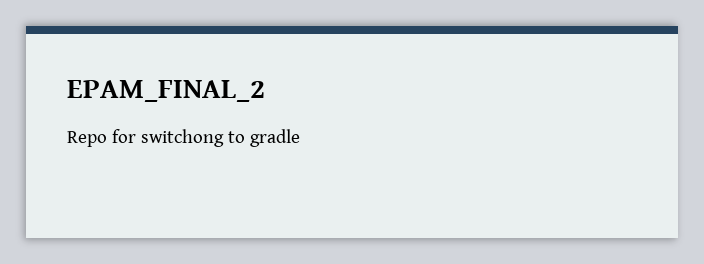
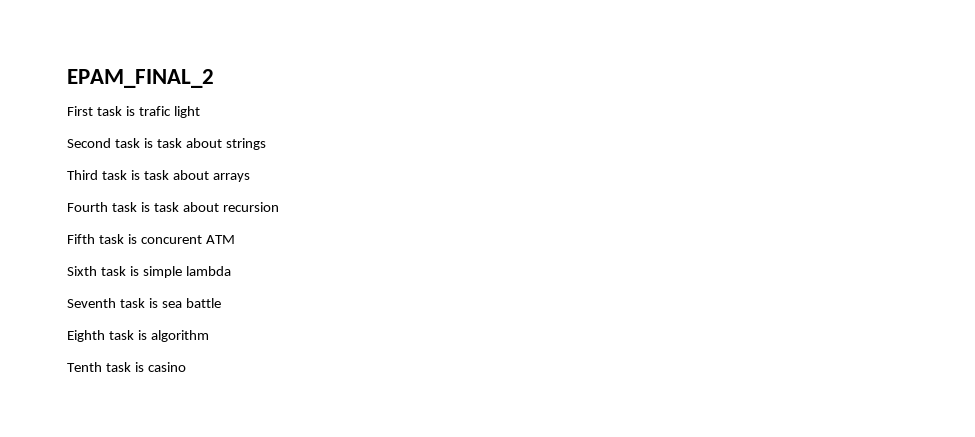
- Repo for switchong to gradle
+ First task is trafic light
+ Second task is task about strings
+ Third task is task about arrays
+ Fourth task is task about recursion
+ Fifth task is concurent ATM
+ Sixth task is simple lambda
+ Seventh task is sea battle
+ Eighth task is algorithm
+ Tenth task is casino

